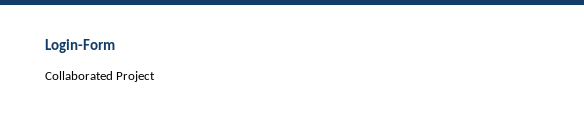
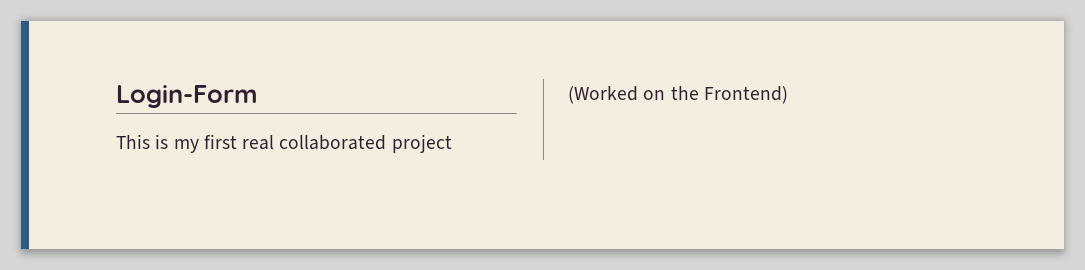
- Collaborated Project
+ This is my first real collaborated project (Worked on the Frontend)

